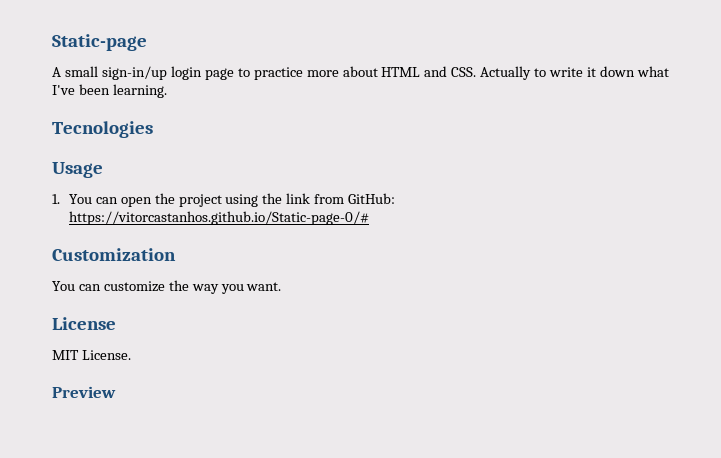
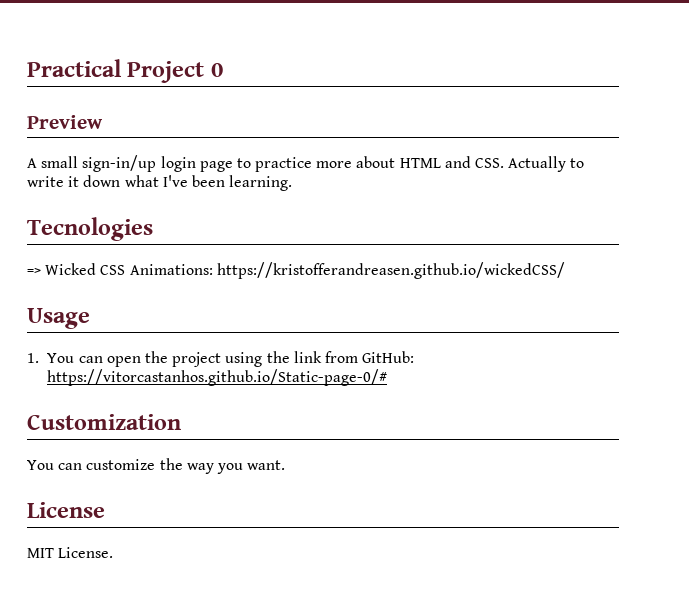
- Static-page
+ Practical Project 0
+ Preview
+ => Wicked CSS Animations: https://kristofferandreasen.github.io/wickedCSS/
- Preview

